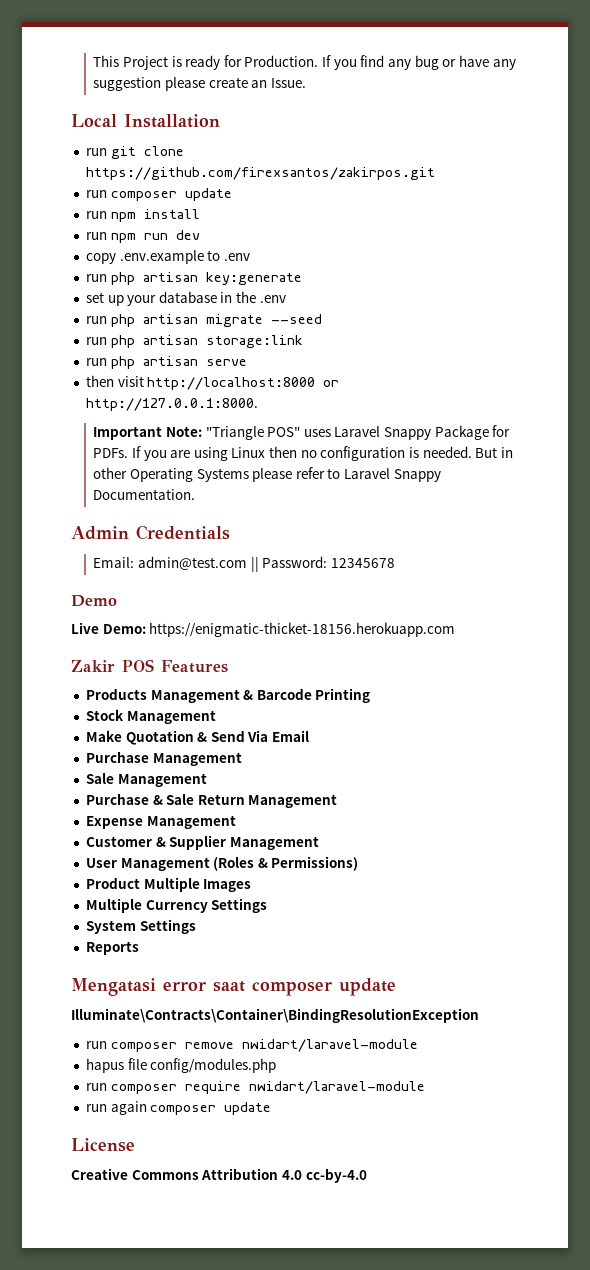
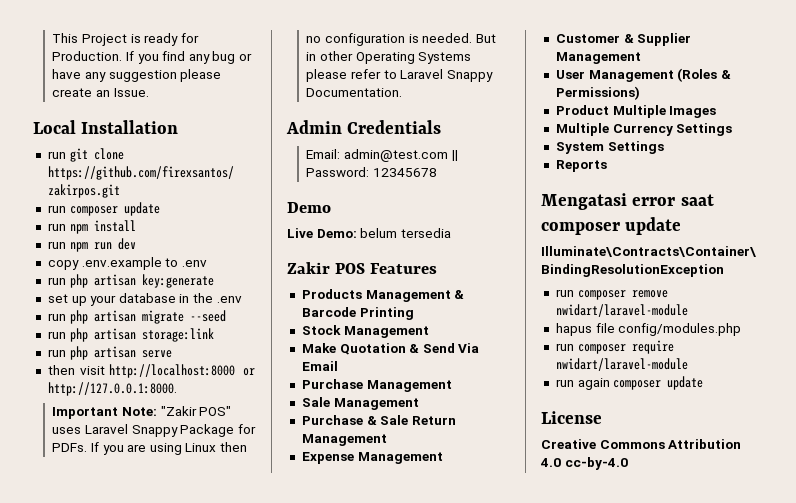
- Important Note: "Triangle POS" uses Laravel Snappy Package for PDFs.
+ Important Note: "Zakir POS" uses Laravel Snappy Package for PDFs.
- Live Demo: https://enigmatic-thicket-18156.herokuapp.com
+ Live Demo: belum tersedia

